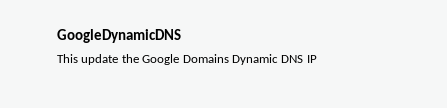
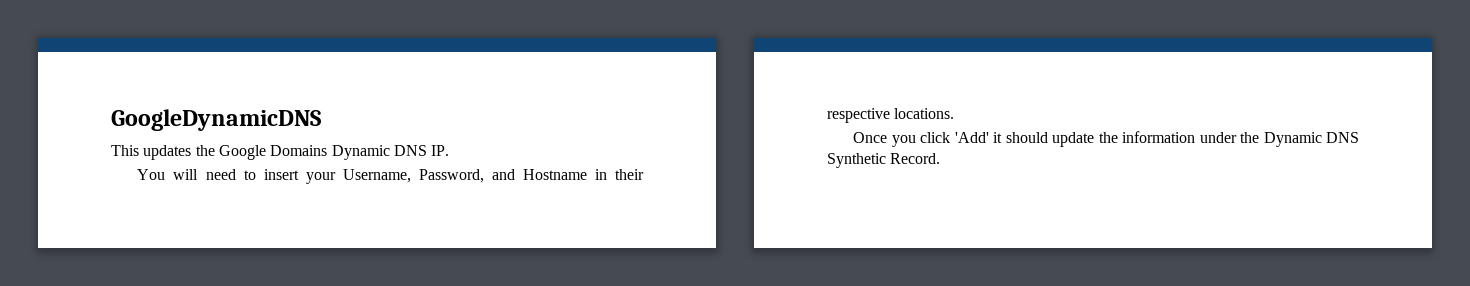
- This update the Google Domains Dynamic DNS IP
+ This updates the Google Domains Dynamic DNS IP.
+ You will need to insert your Username, Password, and Hostname in their respective locations.
+ Once you click 'Add' it should update the information under the Dynamic DNS Synthetic Record.

